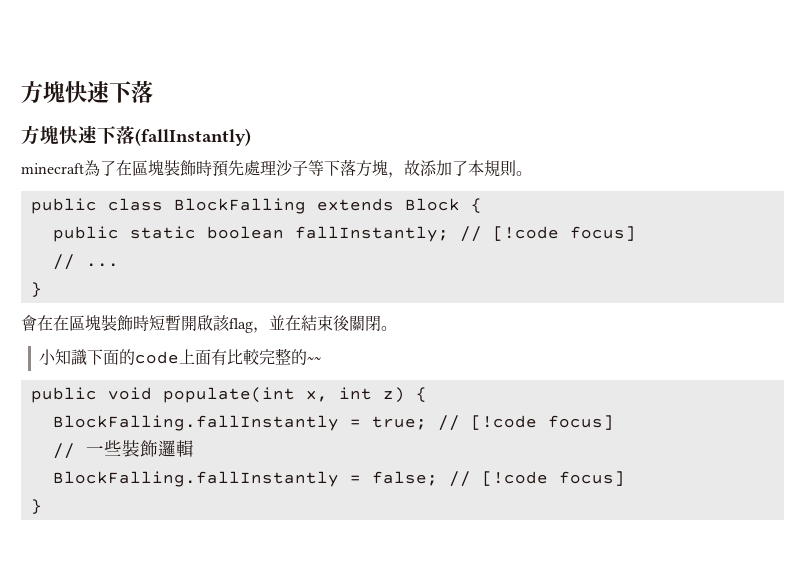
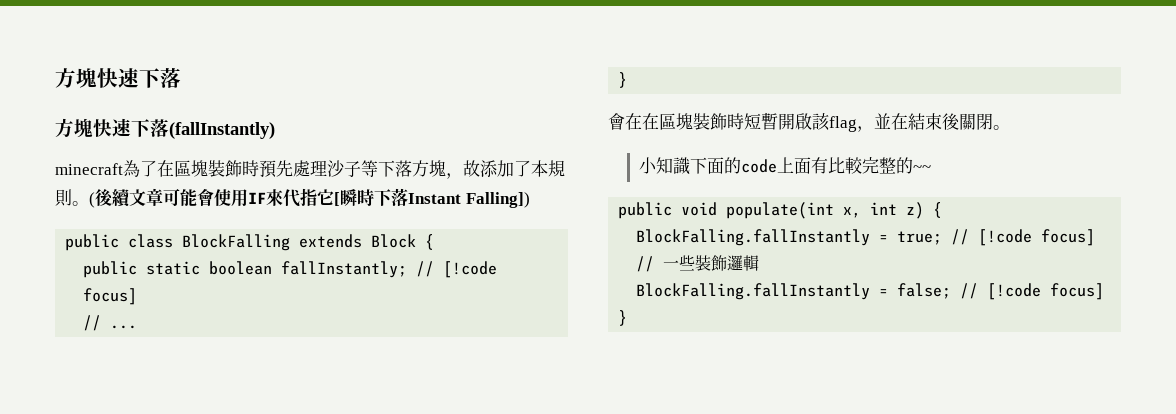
+ (後續文章可能會使用IF來代指它[瞬時下落Instant Falling])

